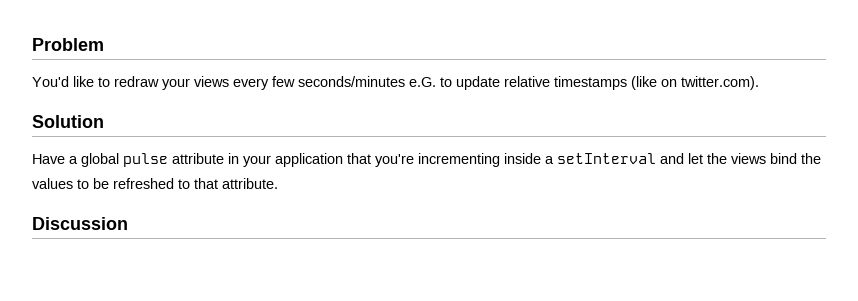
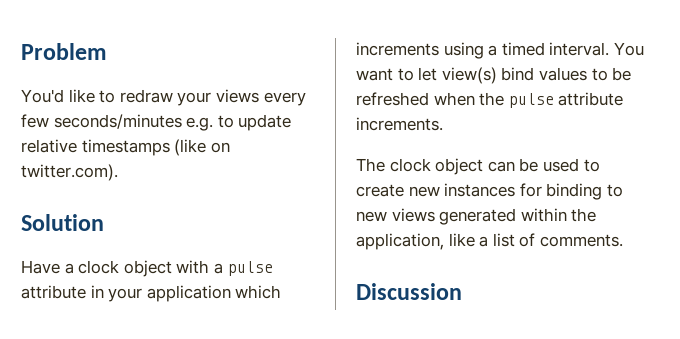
- You'd like to redraw your views every few seconds/minutes e.G. to update relative timestamps (like on twitter.com).
+ You'd like to redraw your views every few seconds/minutes e.g. to update relative timestamps (like on twitter.com).
- Have a global pulse attribute in your application that you're incrementing inside a setInterval and let the views bind the values to be refreshed to that attribute.
+ Have a clock object with a pulse attribute in your application which increments using a timed interval. You want to let view(s) bind values to be refreshed when the pulse attribute increments.
+ The clock object can be used to create new instances for binding to new views generated within the application, like a list of comments.

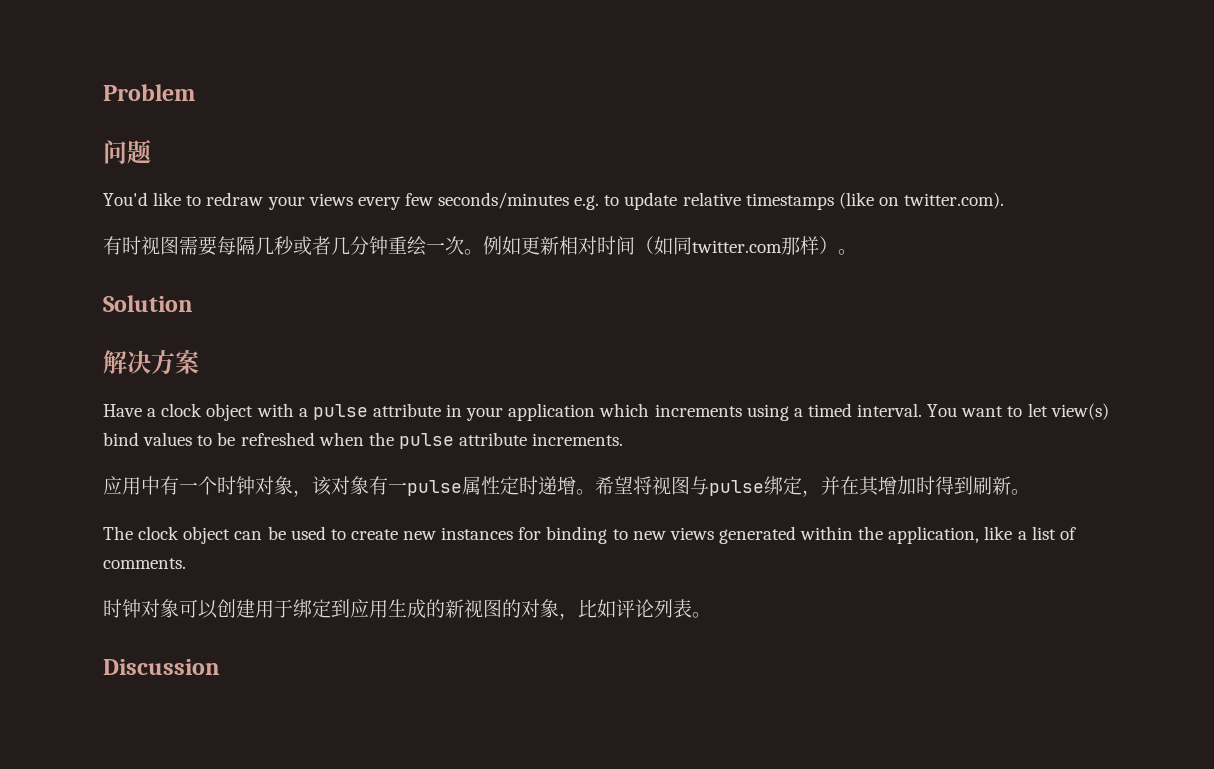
+ 问题
+ 有时视图需要每隔几秒或者几分钟重绘一次。例如更新相对时间（如同twitter.com那样）。
+ 解决方案
+ 应用中有一个时钟对象，该对象有一pulse属性定时递增。希望将视图与pulse绑定，并在其增加时得到刷新。
+ 时钟对象可以创建用于绑定到应用生成的新视图的对象，比如评论列表。

